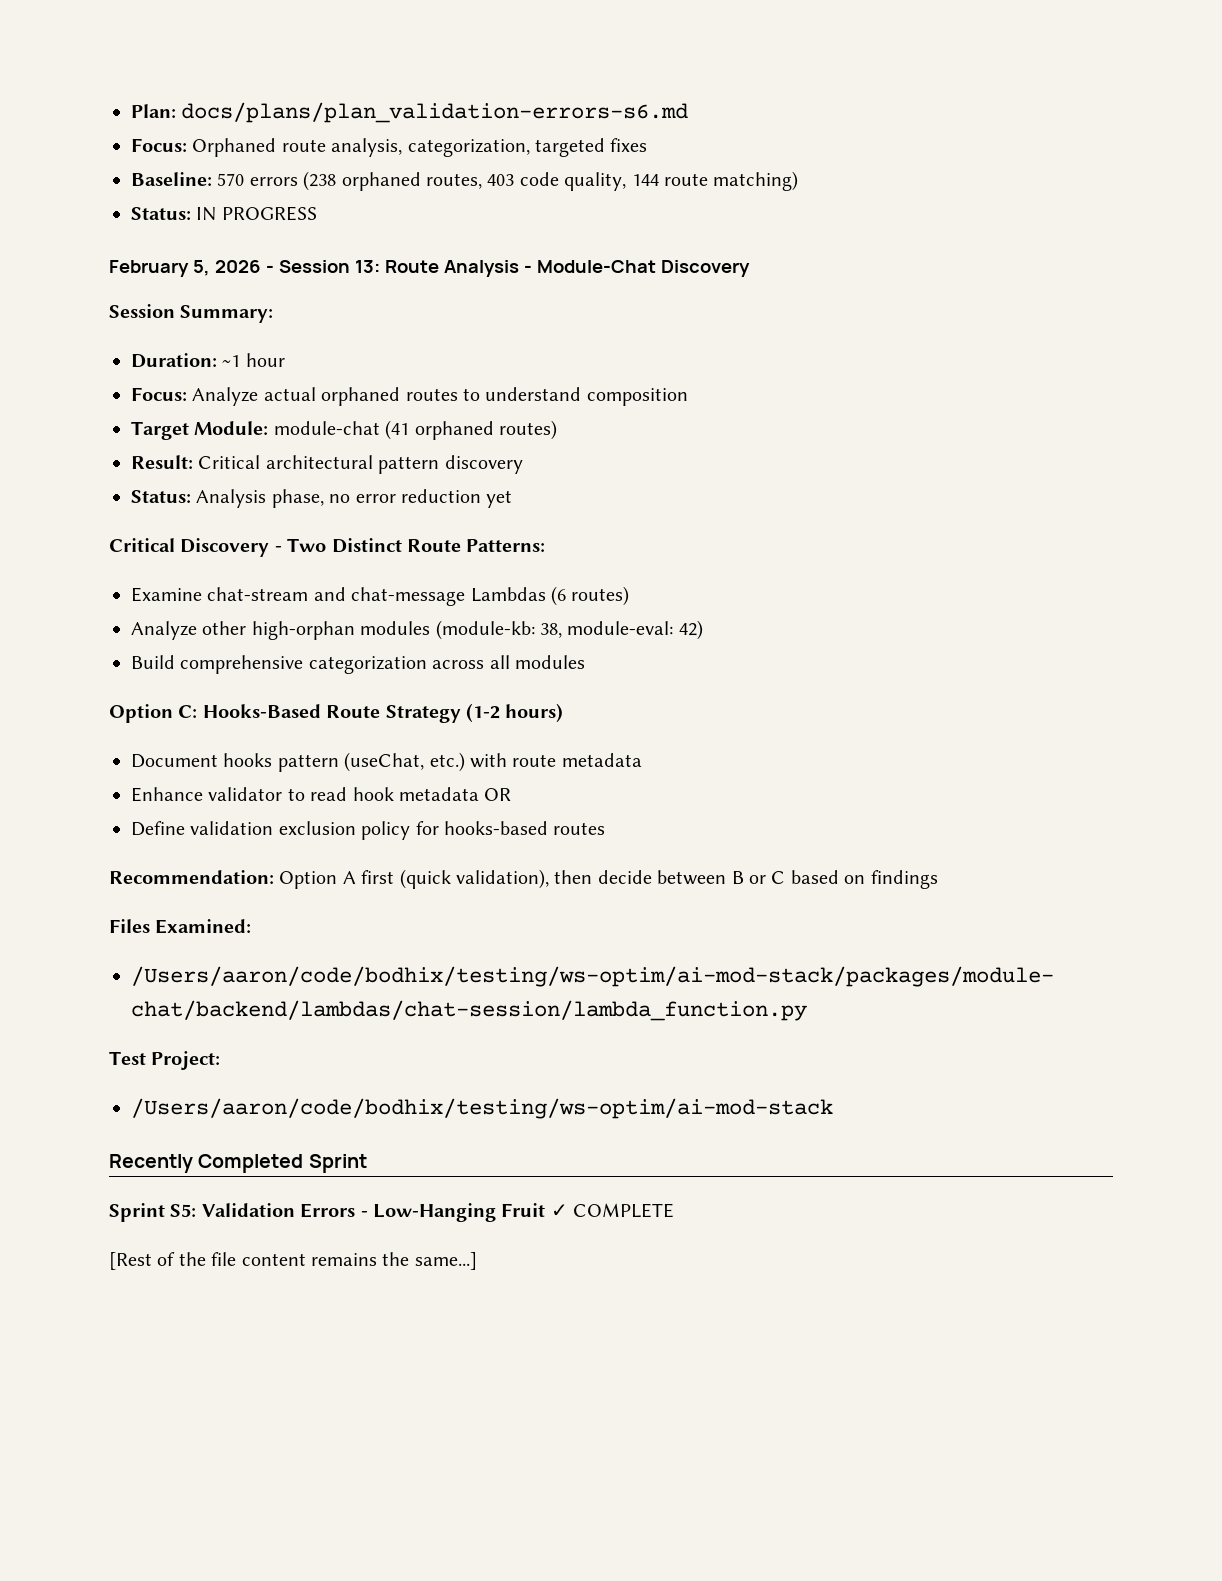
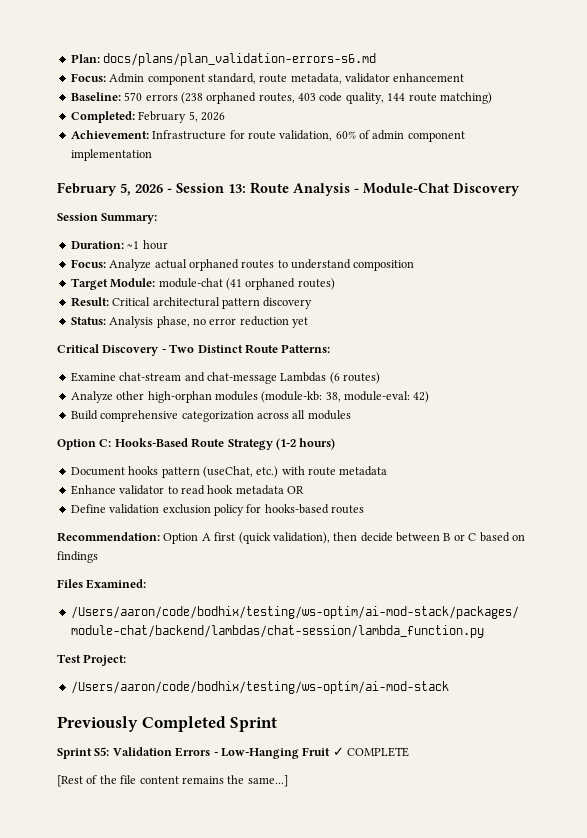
- Focus: Orphaned route analysis, categorization, targeted fixes
+ Focus: Admin component standard, route metadata, validator enhancement
- Status: IN PROGRESS
+ Completed: February 5, 2026
+ Achievement: Infrastructure for route validation, 60% of admin component implementation
- Recently Completed Sprint
+ Previously Completed Sprint

